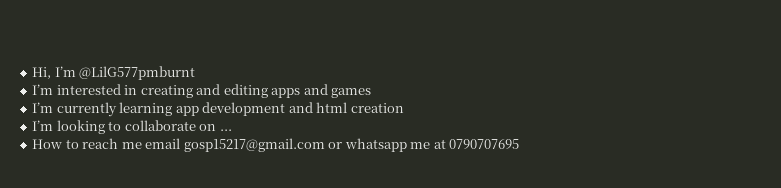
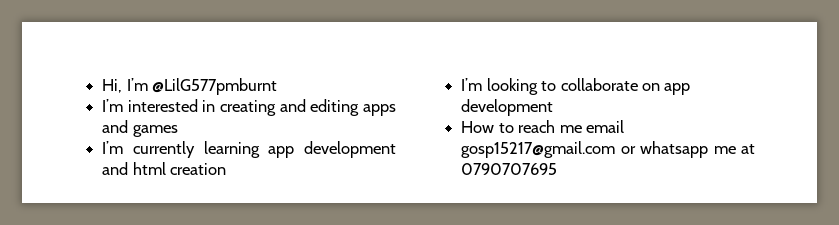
- I’m looking to collaborate on ...
+ I’m looking to collaborate on app development

